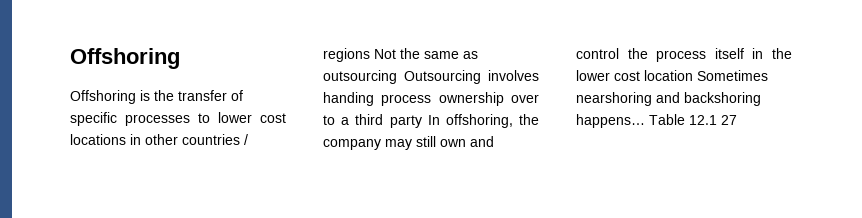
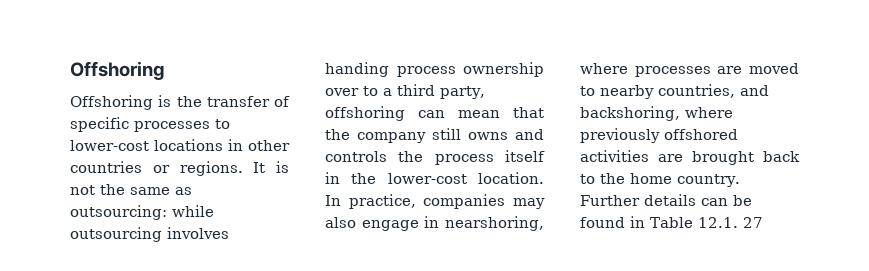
- Offshoring is the transfer of specific processes to lower cost locations in other countries / regions Not the same as outsourcing Outsourcing involves handing process ownership over to a third party In offshoring, the company may still own and control the process itself in the lower cost location Sometimes nearshoring and backshoring happens… Table 12.1 27
+ Offshoring is the transfer of specific processes to lower-cost locations in other countries or regions. It is not the same as outsourcing: while outsourcing involves handing process ownership over to a third party, offshoring can mean that the company still owns and controls the process itself in the lower-cost location. In practice, companies may also engage in nearshoring, where processes are moved to nearby countries, and backshoring, where previously offshored activities are brought back to the home country. Further details can be found in Table 12.1. 27

